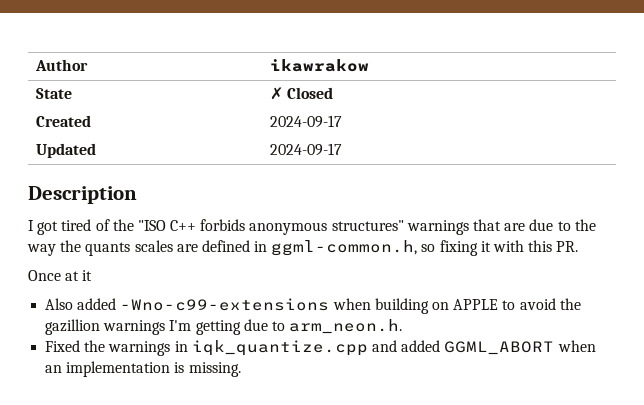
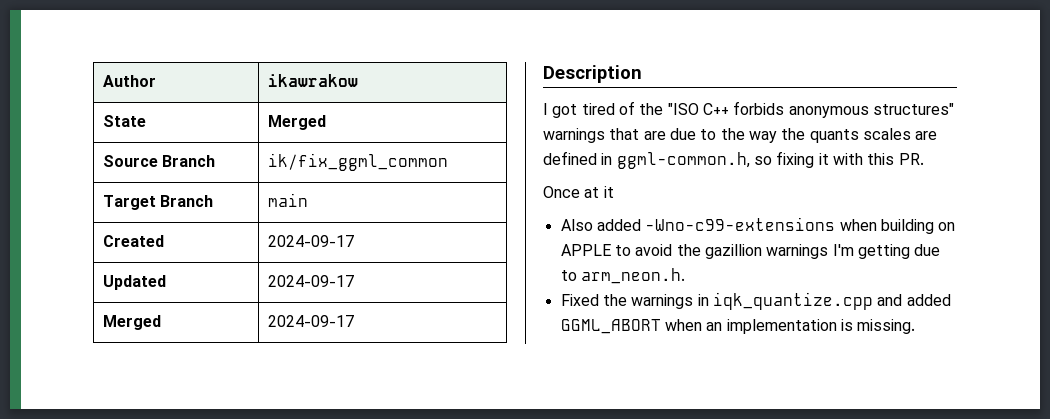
- State | ✗ Closed
+ State | Merged
+ Source Branch | ik/fix_ggml_common
+ Target Branch | main
+ Merged | 2024-09-17

